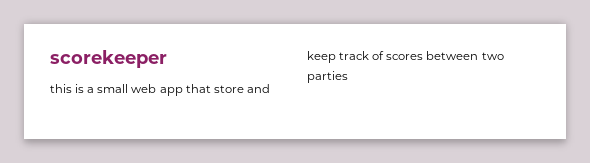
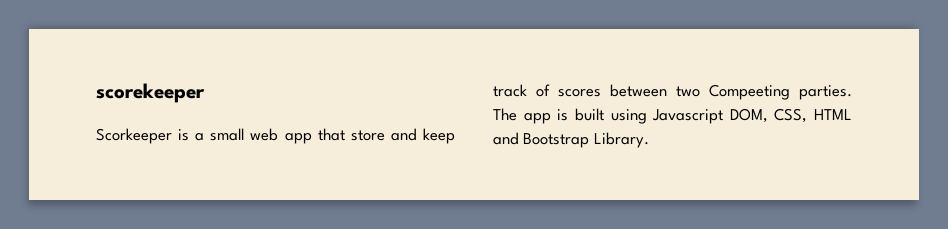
- this is a small web app that store and keep track of scores between two parties
+ Scorkeeper is a small web app that store and keep track of scores between two Compeeting parties. The app is built using Javascript DOM, CSS, HTML and Bootstrap Library.

